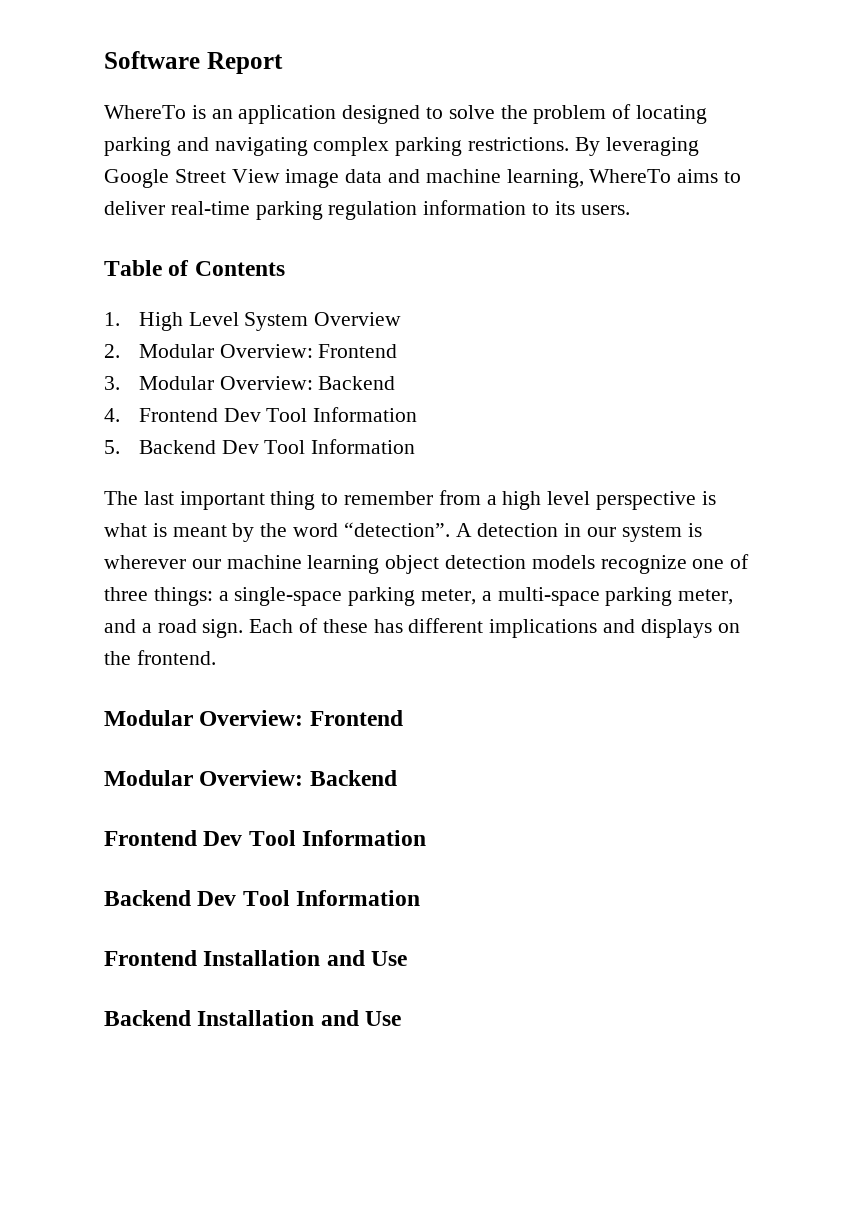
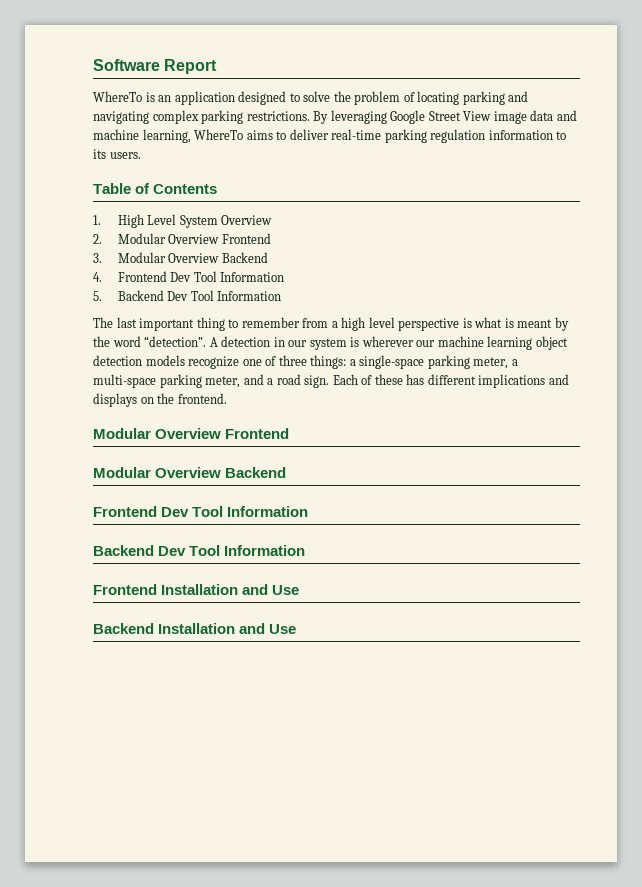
- 2. Modular Overview: Frontend
+ 2. Modular Overview Frontend
- 3. Modular Overview: Backend
+ 3. Modular Overview Backend
  Each of these has different implications and displays on the frontend.
- Modular Overview: Frontend
- Modular Overview: Backend
+ Modular Overview Frontend
+ Modular Overview Backend

